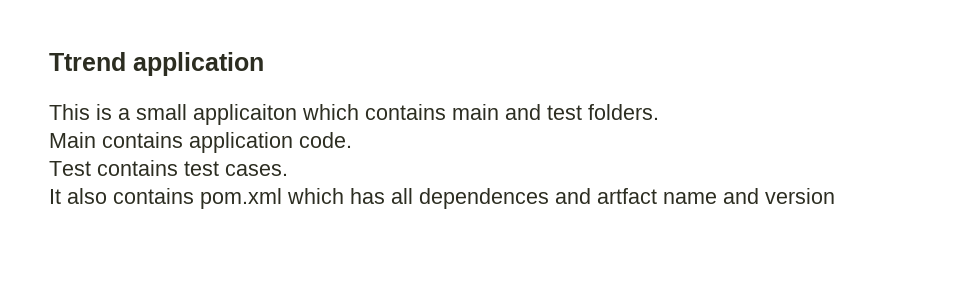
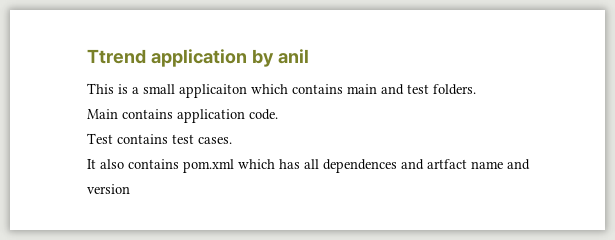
- Ttrend application
+ Ttrend application by anil

